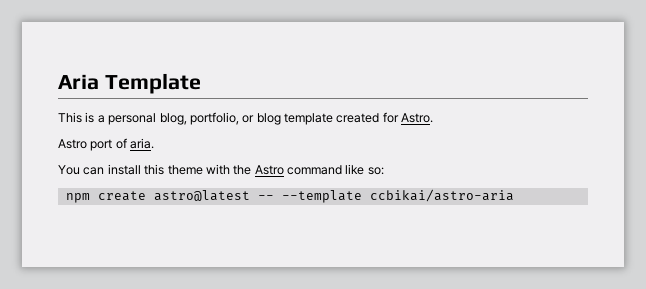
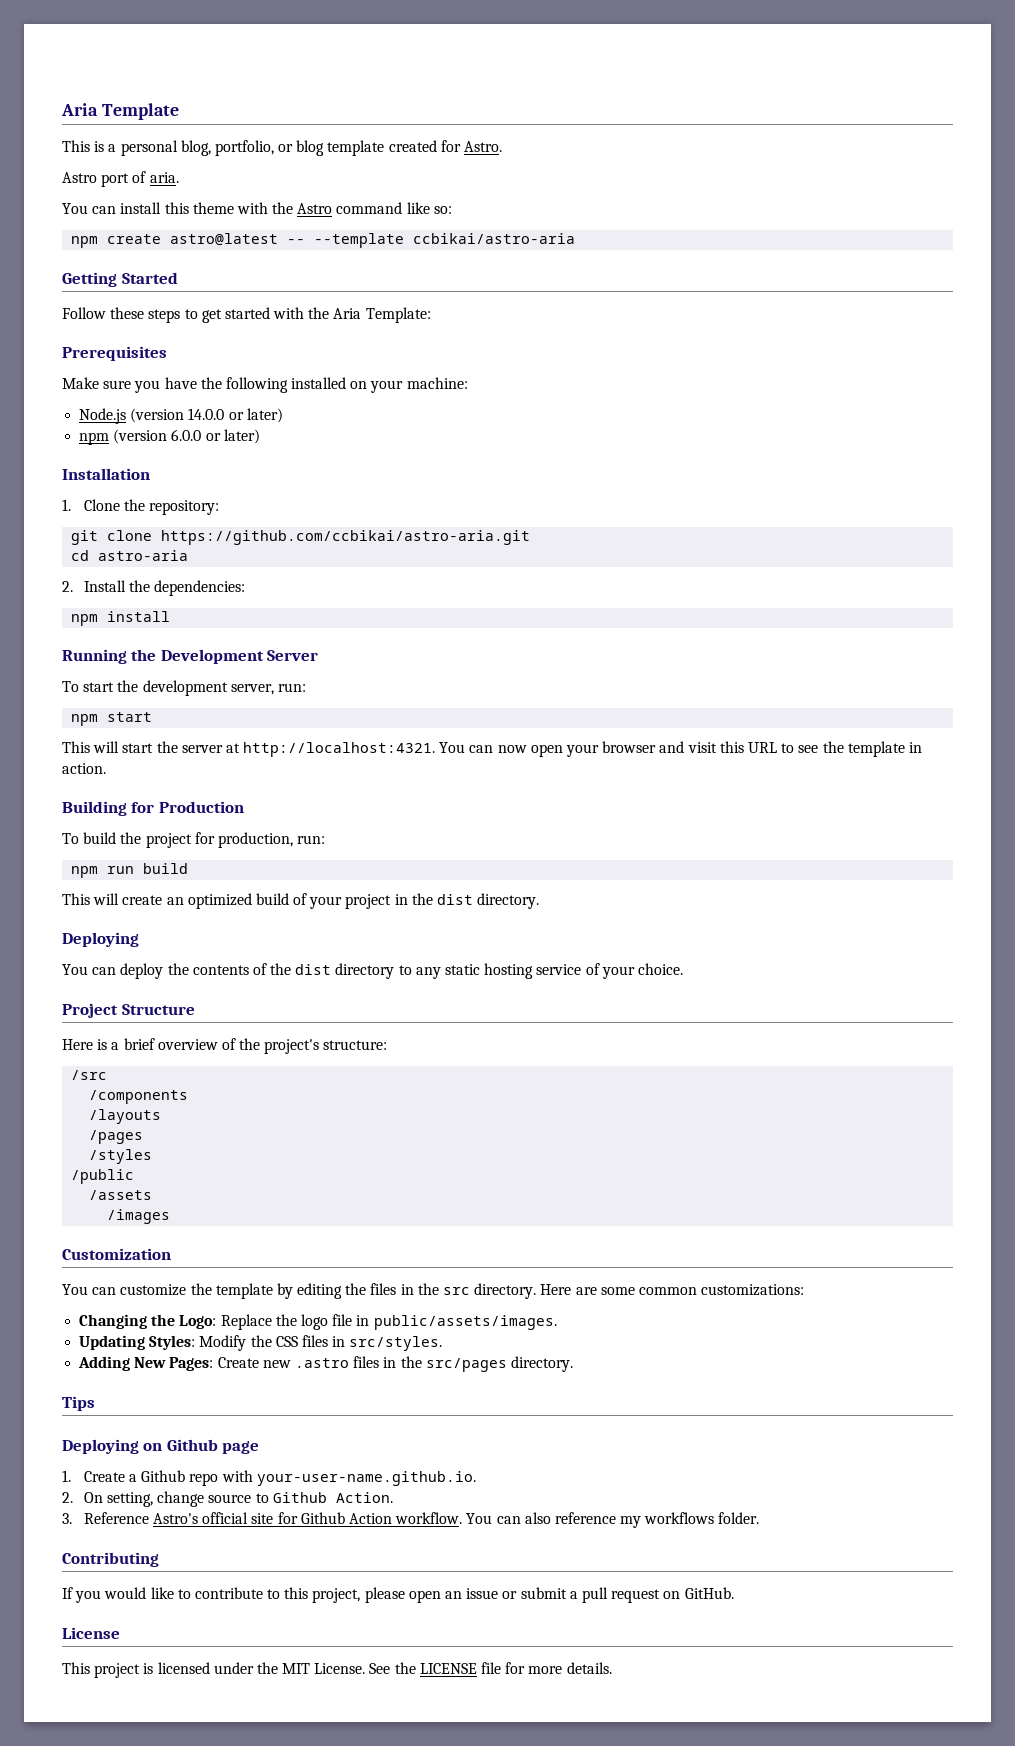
+ Getting Started
+ Follow these steps to get started with the Aria Template:
+ Prerequisites
+ Make sure you have the following installed on your machine:
+ Node.js (version 14.0.0 or later)
+ npm (version 6.0.0 or later)
+ Installation
+ 1. Clone the repository:
+ git clone https://github.com/ccbikai/astro-aria.git
+ cd astro-aria
+ 2. Install the dependencies:
+ npm install
+ Running the Development Server
+ To start the development server, run:
+ npm start
+ This will start the server at http://localhost:4321. You can now open your browser and visit this URL to see the template in action.
+ Building for Production
+ To build the project for production, run:
+ npm run build
+ This will create an optimized build of your project in the dist directory.
+ Deploying
+ You can deploy the contents of the dist directory to any static hosting service of your choice.
+ Project Structure
+ Here is a brief overview of the project's structure:
+ /src
+ /components
+ /layouts
+ /pages
+ /styles
+ /public
+ /assets
+ /images
+ Customization
+ You can customize the template by editing the files in the src directory. Here are some common customizations:
+ Changing the Logo: Replace the logo file in public/assets/images.
+ Updating Styles: Modify the CSS files in src/styles.
+ Adding New Pages: Create new .astro files in the src/pages directory.
+ Tips
+ Deploying on Github page
+ 1. Create a Github repo with your-user-name.github.io.
+ 2. On setting, change source to Github Action.
+ 3. Reference Astro's official site for Github Action workflow. You can also reference my workflows folder.
+ Contributing
+ If you would like to contribute to this project, please open an issue or submit a pull request on GitHub.
+ License
+ This project is licensed under the MIT License. See the LICENSE file for more details.

